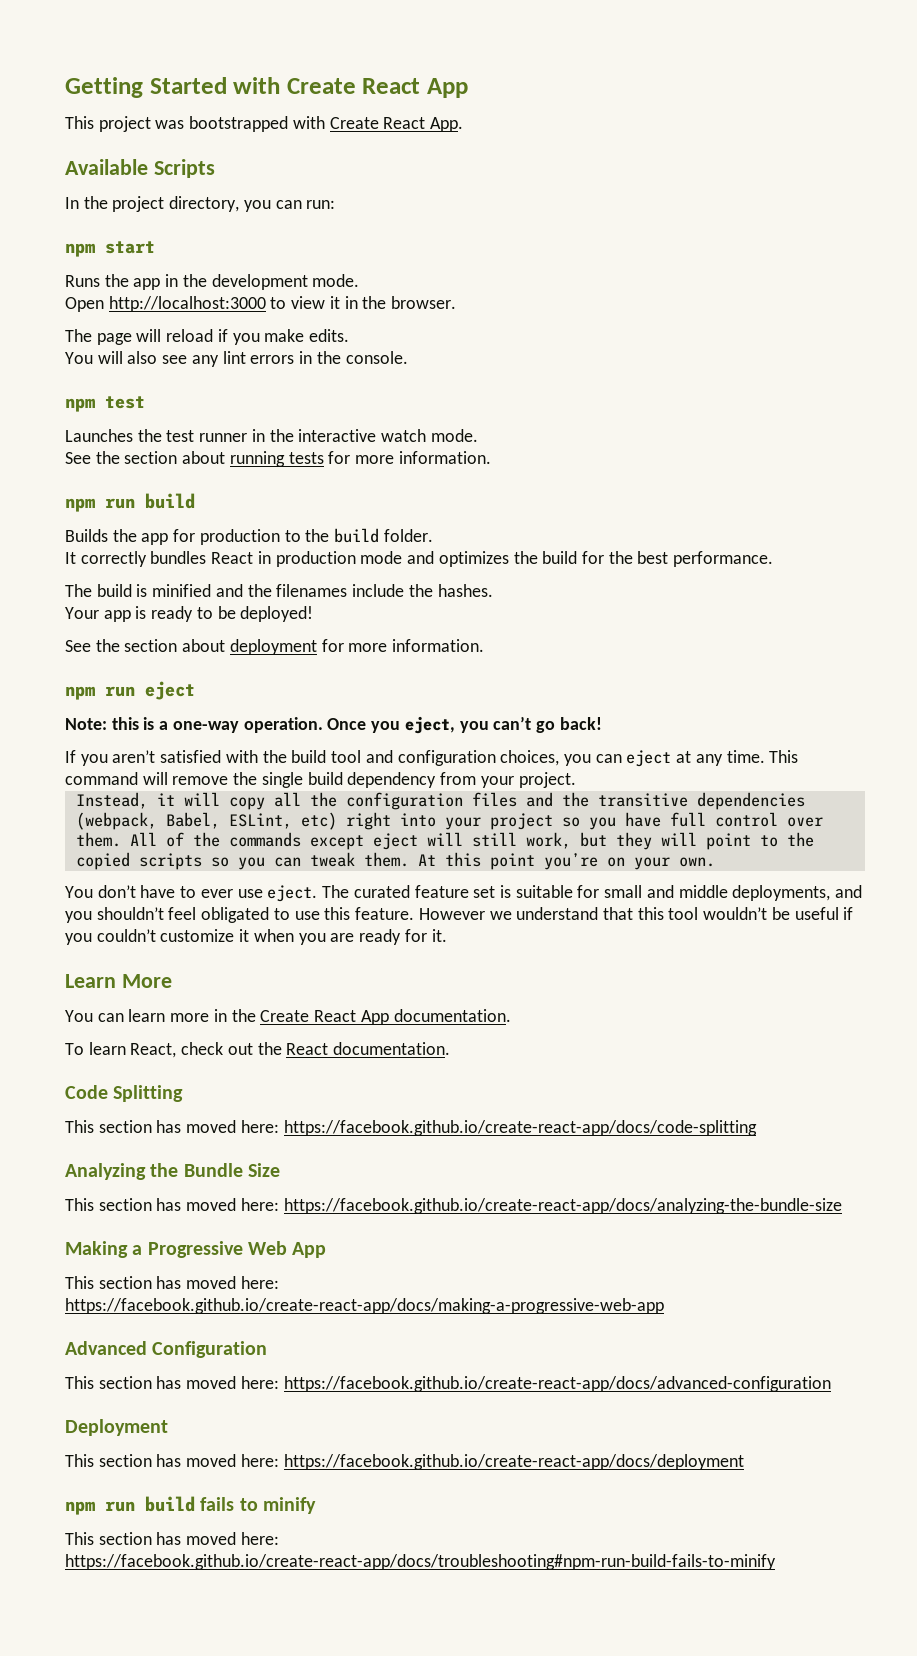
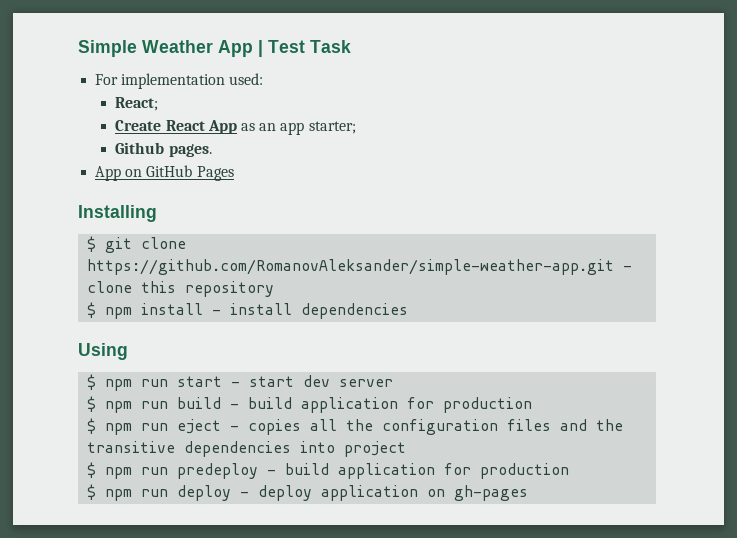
- Getting Started with Create React App
- This project was bootstrapped with Create React App.
- Available Scripts
- In the project directory, you can run:
- npm start
- Runs the app in the development mode.
- Open http://localhost:3000 to view it in the browser.
- The page will reload if you make edits.
- You will also see any lint errors in the console.
- npm test
- Launches the test runner in the interactive watch mode.
- See the section about running tests for more information.
- npm run build
- Builds the app for production to the build folder.
- It correctly bundles React in production mode and optimizes the build for the best performance.
- The build is minified and the filenames include the hashes.
- Your app is ready to be deployed!
- See the section about deployment for more information.
- npm run eject
- Note: this is a one-way operation. Once you eject, you can’t go back!
- If you aren’t satisfied with the build tool and configuration choices, you can eject at any time. This command will remove the single build dependency from your project.
- Instead, it will copy all the configuration files and the transitive dependencies (webpack, Babel, ESLint, etc) right into your project so you have full control over them. All of the commands except eject will still work, but they will point to the copied scripts so you can tweak them. At this point you’re on your own.
- You don’t have to ever use eject. The curated feature set is suitable for small and middle deployments, and you shouldn’t feel obligated to use this feature. However we understand that this tool wouldn’t be useful if you couldn’t customize it when you are ready for it.
- Learn More
- You can learn more in the Create React App documentation.
- To learn React, check out the React documentation.
- Code Splitting
- This section has moved here: https://facebook.github.io/create-react-app/docs/code-splitting
- Analyzing the Bundle Size
- This section has moved here: https://facebook.github.io/create-react-app/docs/analyzing-the-bundle-size
- Making a Progressive Web App
- This section has moved here: https://facebook.github.io/create-react-app/docs/making-a-progressive-web-app
- Advanced Configuration
- This section has moved here: https://facebook.github.io/create-react-app/docs/advanced-configuration
- Deployment
- This section has moved here: https://facebook.github.io/create-react-app/docs/deployment
- npm run build fails to minify
- This section has moved here: https://facebook.github.io/create-react-app/docs/troubleshooting#npm-run-build-fails-to-minify
+ Simple Weather App | Test Task
+ For implementation used:
+ React;
+ Create React App as an app starter;
+ Github pages.
+ App on GitHub Pages
+ Installing
+ $ git clone https://github.com/RomanovAleksander/simple-weather-app.git - clone this repository
+ $ npm install - install dependencies
+ Using
+ $ npm run start - start dev server
+ $ npm run build - build application for production
+ $ npm run eject - copies all the configuration files and the transitive dependencies into project
+ $ npm run predeploy - build application for production
+ $ npm run deploy - deploy application on gh-pages

